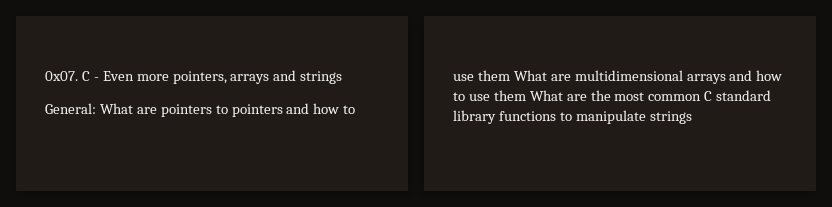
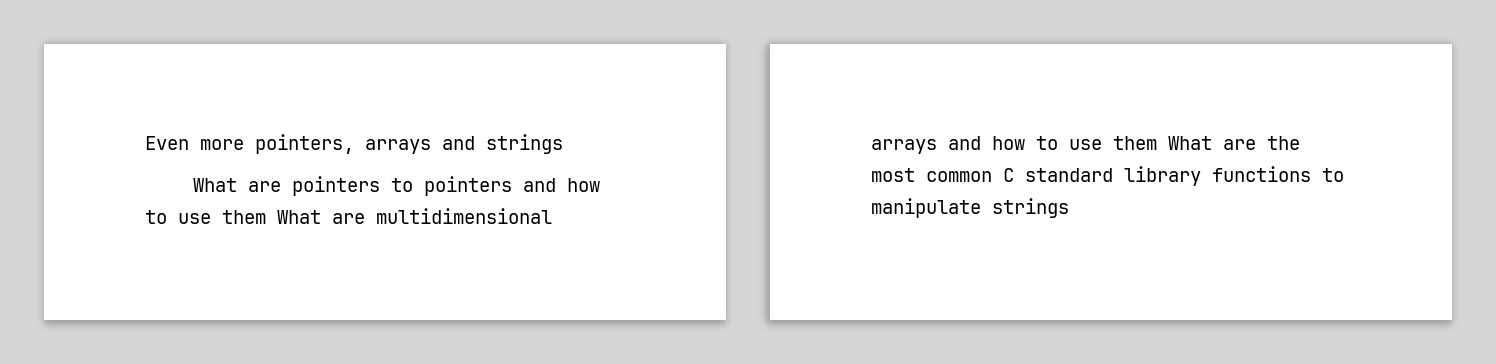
- 0x07. C - Even more pointers, arrays and strings
+ Even more pointers, arrays and strings
- General: What are pointers to pointers and how to use them What are multidimensional arrays and how to use them What are the most common C standard library functions to manipulate strings
+ What are pointers to pointers and how to use them What are multidimensional arrays and how to use them What are the most common C standard library functions to manipulate strings

